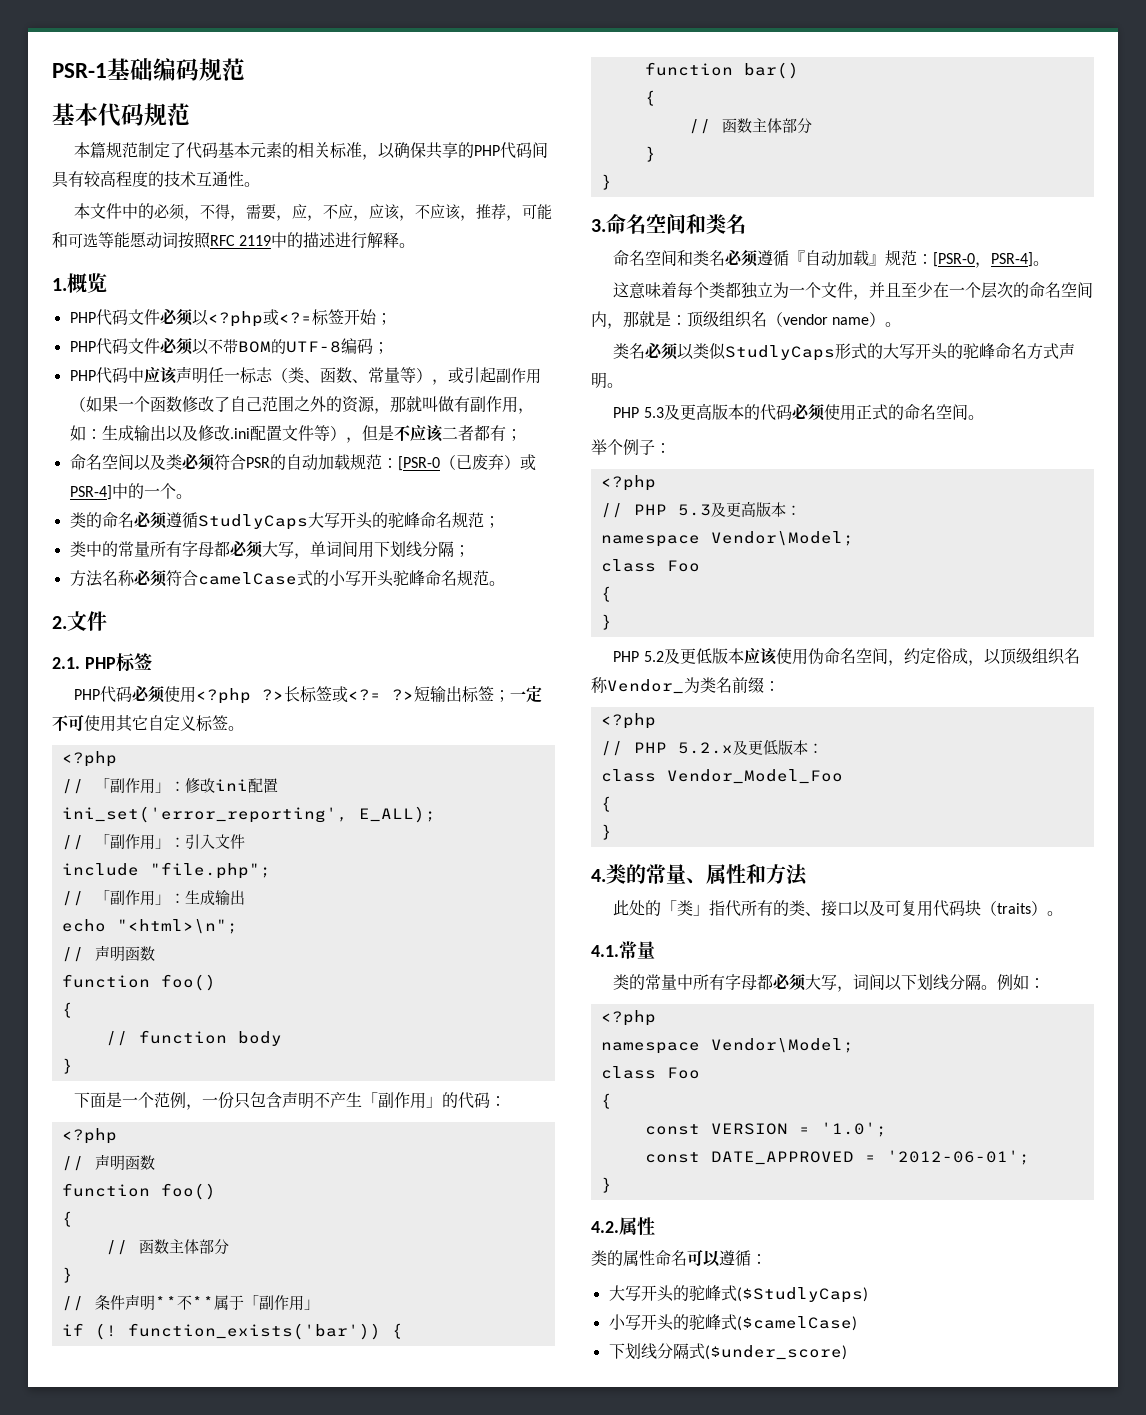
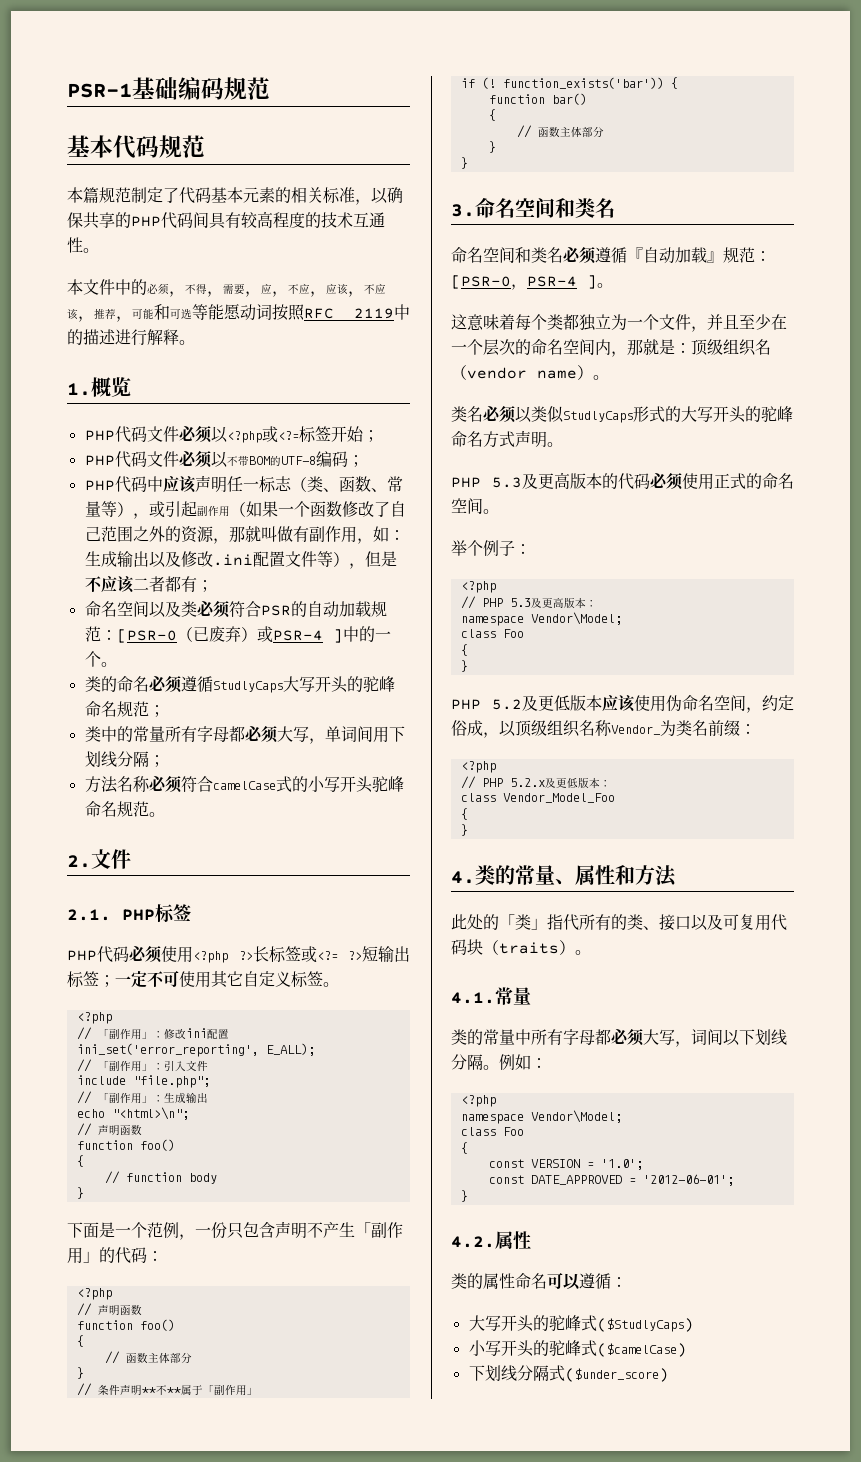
- 命名空间以及类必须符合PSR的自动加载规范：[PSR-0（已废弃）或PSR-4]中的一个。
+ 命名空间以及类必须符合PSR的自动加载规范：[PSR-0（已废弃）或PSR-4 ]中的一个。
- 命名空间和类名必须遵循『自动加载』规范：[PSR-0，PSR-4]。
+ 命名空间和类名必须遵循『自动加载』规范：[PSR-0，PSR-4 ]。

